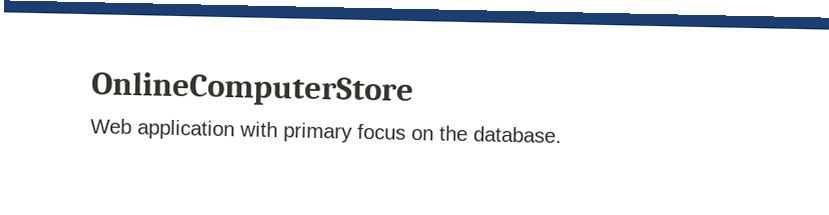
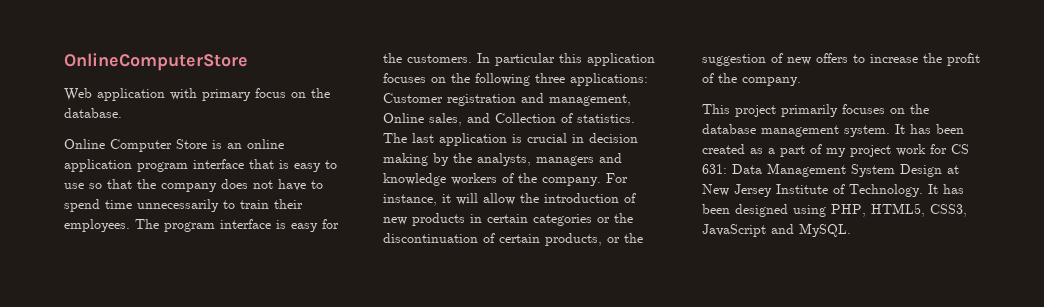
+ Online Computer Store is an online application program interface that is easy to use so that the company does not have to spend time unnecessarily to train their employees. The program interface is easy for the customers. In particular this application focuses on the following three applications: Customer registration and management, Online sales, and Collection of statistics. The last application is crucial in decision making by the analysts, managers and knowledge workers of the company. For instance, it will allow the introduction of new products in certain categories or the discontinuation of certain products, or the suggestion of new offers to increase the profit of the company.
+ This project primarily focuses on the database management system. It has been created as a part of my project work for CS 631: Data Management System Design at New Jersey Institute of Technology. It has been designed using PHP, HTML5, CSS3, JavaScript and MySQL.

